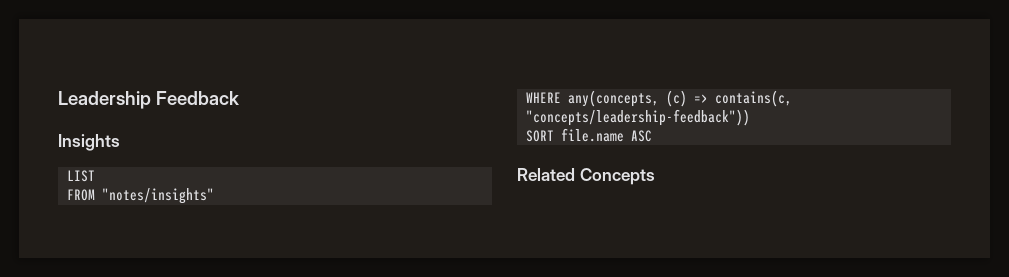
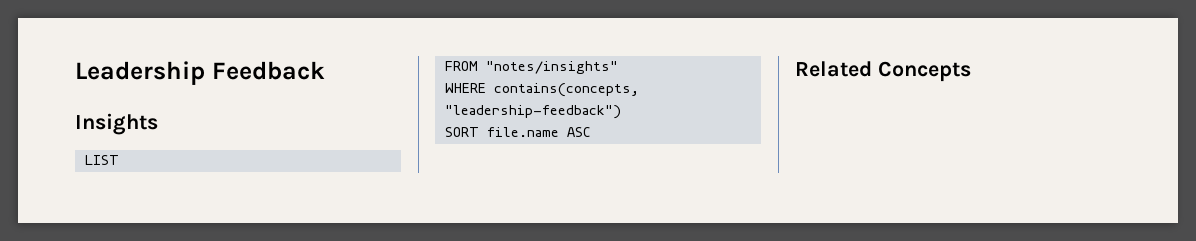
- WHERE any(concepts, (c) => contains(c, "concepts/leadership-feedback"))
+ WHERE contains(concepts, "leadership-feedback")

